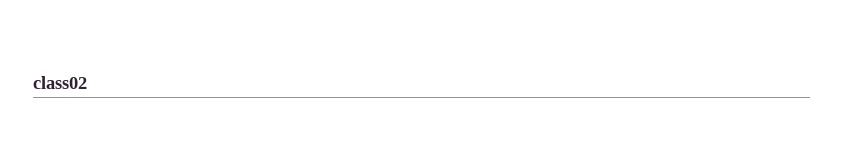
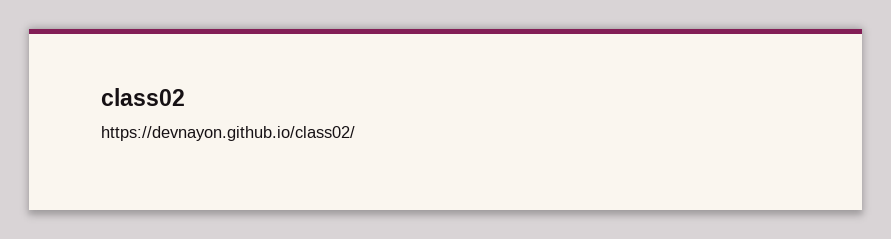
+ https://devnayon.github.io/class02/

